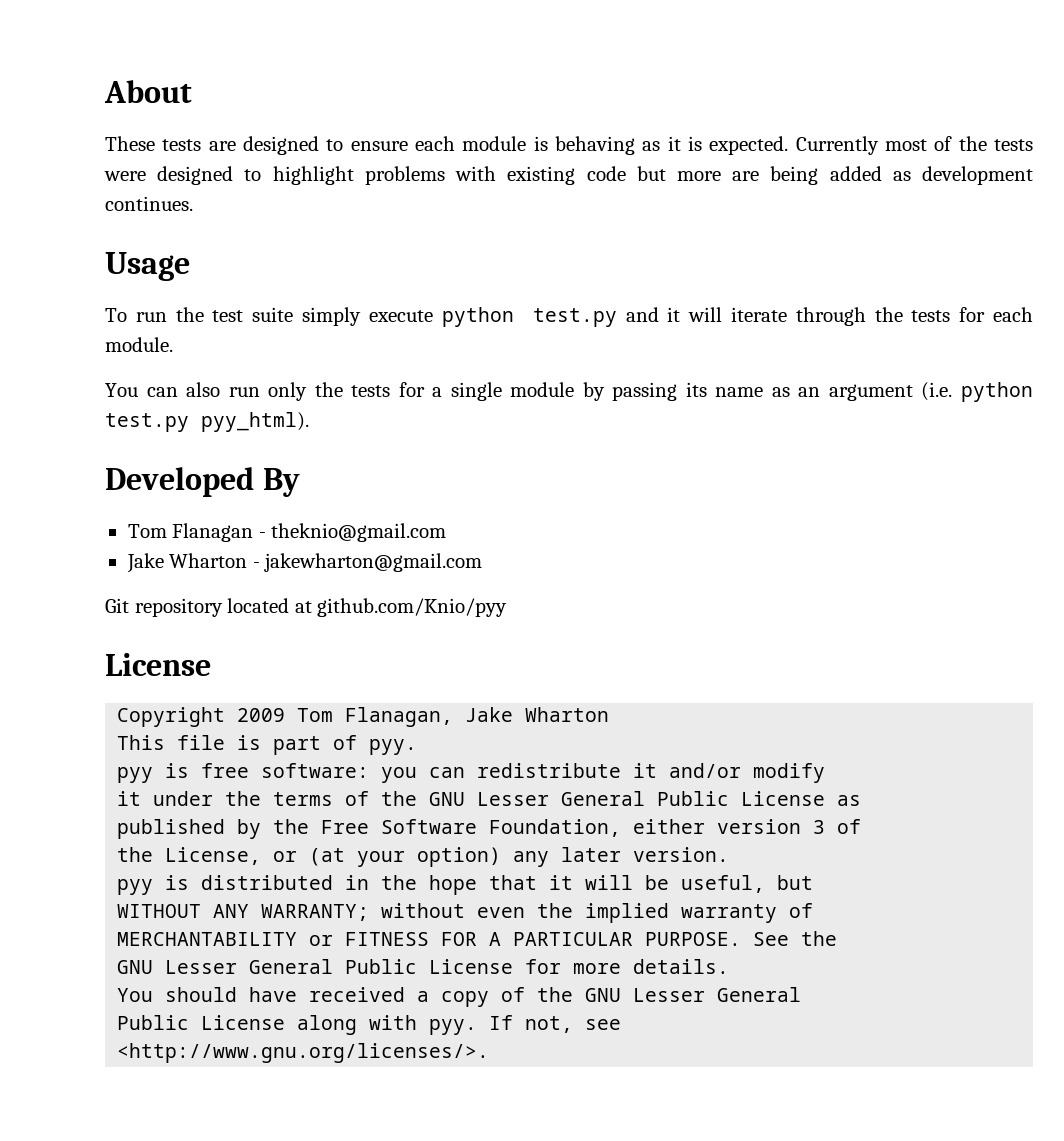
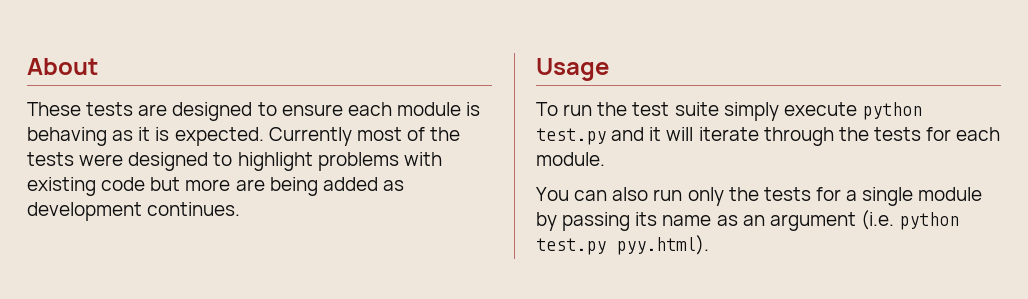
- You can also run only the tests for a single module by passing its name as an argument (i.e. python test.py pyy_html).
- Developed By
- Tom Flanagan - theknio@gmail.com
- Jake Wharton - jakewharton@gmail.com
- Git repository located at github.com/Knio/pyy
- License
- Copyright 2009 Tom Flanagan, Jake Wharton
- This file is part of pyy.
- pyy is free software: you can redistribute it and/or modify
- it under the terms of the GNU Lesser General Public License as
- published by the Free Software Foundation, either version 3 of
- the License, or (at your option) any later version.
- pyy is distributed in the hope that it will be useful, but
- WITHOUT ANY WARRANTY; without even the implied warranty of
- MERCHANTABILITY or FITNESS FOR A PARTICULAR PURPOSE. See the
- GNU Lesser General Public License for more details.
- You should have received a copy of the GNU Lesser General
- Public License along with pyy. If not, see
- <http://www.gnu.org/licenses/>.
+ You can also run only the tests for a single module by passing its name as an argument (i.e. python test.py pyy.html).

